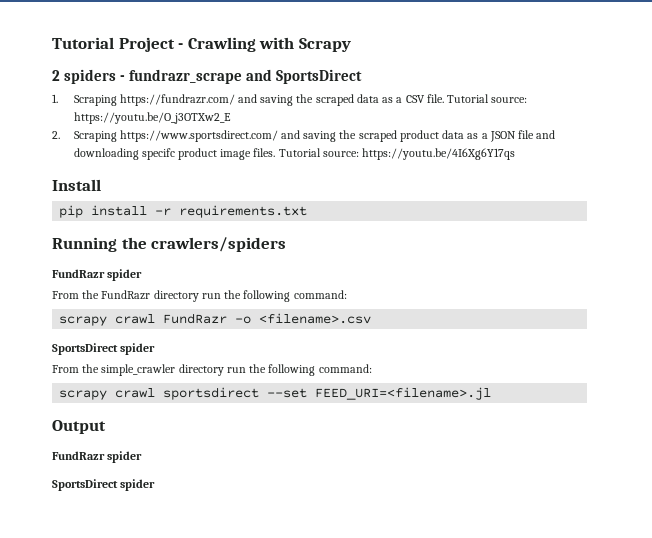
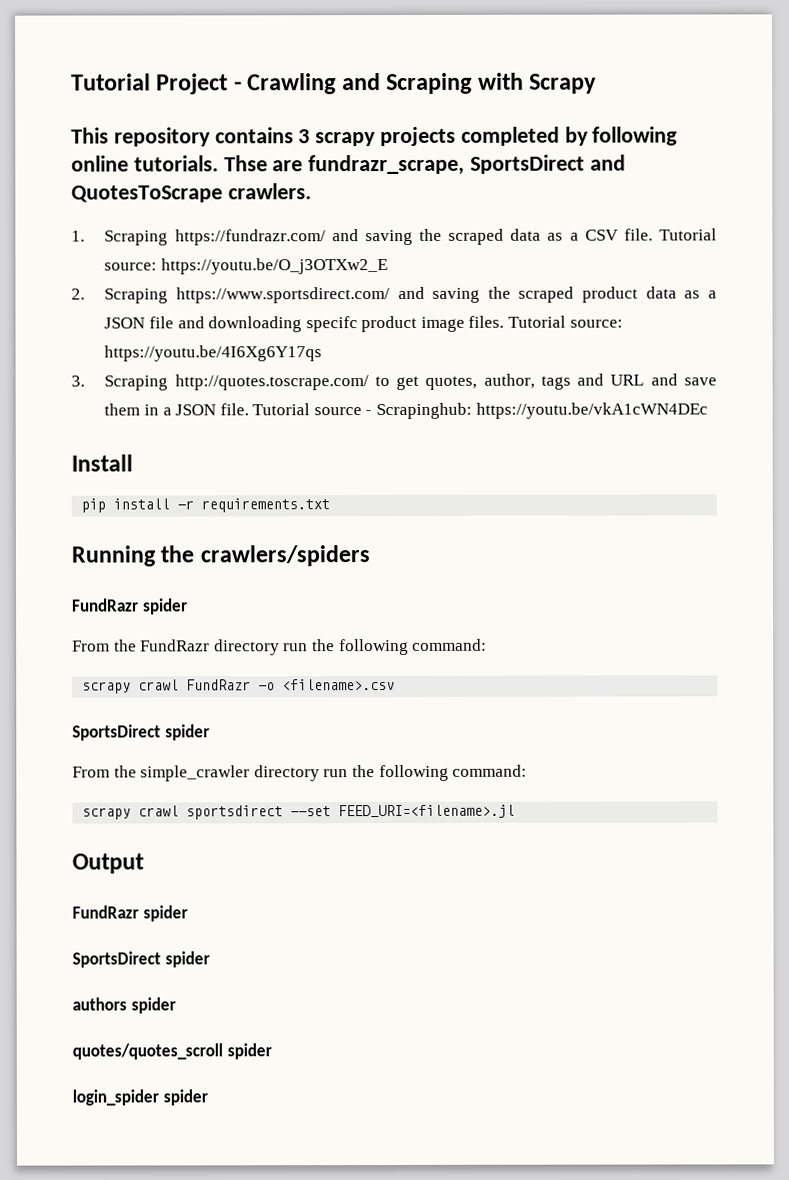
- Tutorial Project - Crawling with Scrapy
+ Tutorial Project - Crawling and Scraping with Scrapy
- 2 spiders - fundrazr_scrape and SportsDirect
+ This repository contains 3 scrapy projects completed by following online tutorials. Thse are fundrazr_scrape, SportsDirect and QuotesToScrape crawlers.
+ 3. Scraping http://quotes.toscrape.com/ to get quotes, author, tags and URL and save them in a JSON file. Tutorial source - Scrapinghub: https://youtu.be/vkA1cWN4DEc
+ authors spider
+ quotes/quotes_scroll spider
+ login_spider spider

